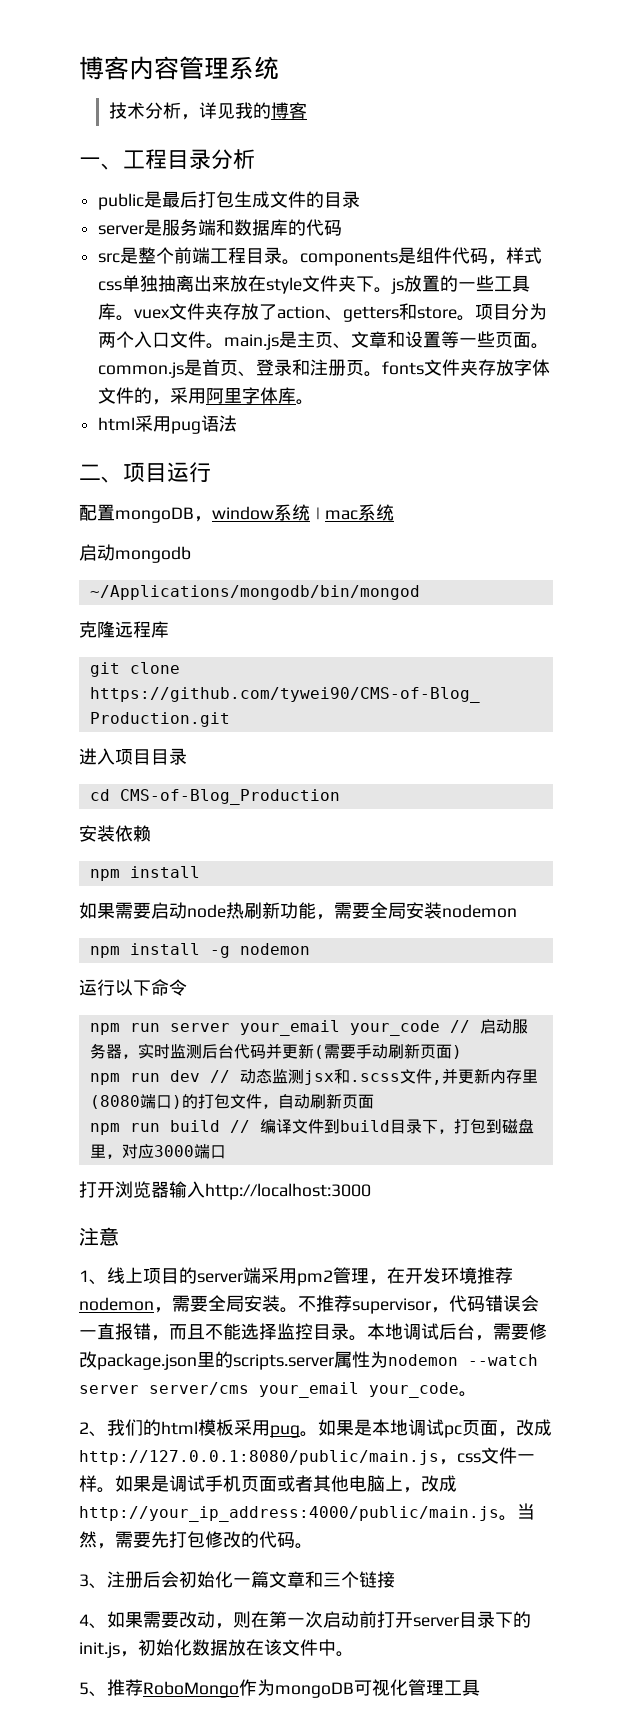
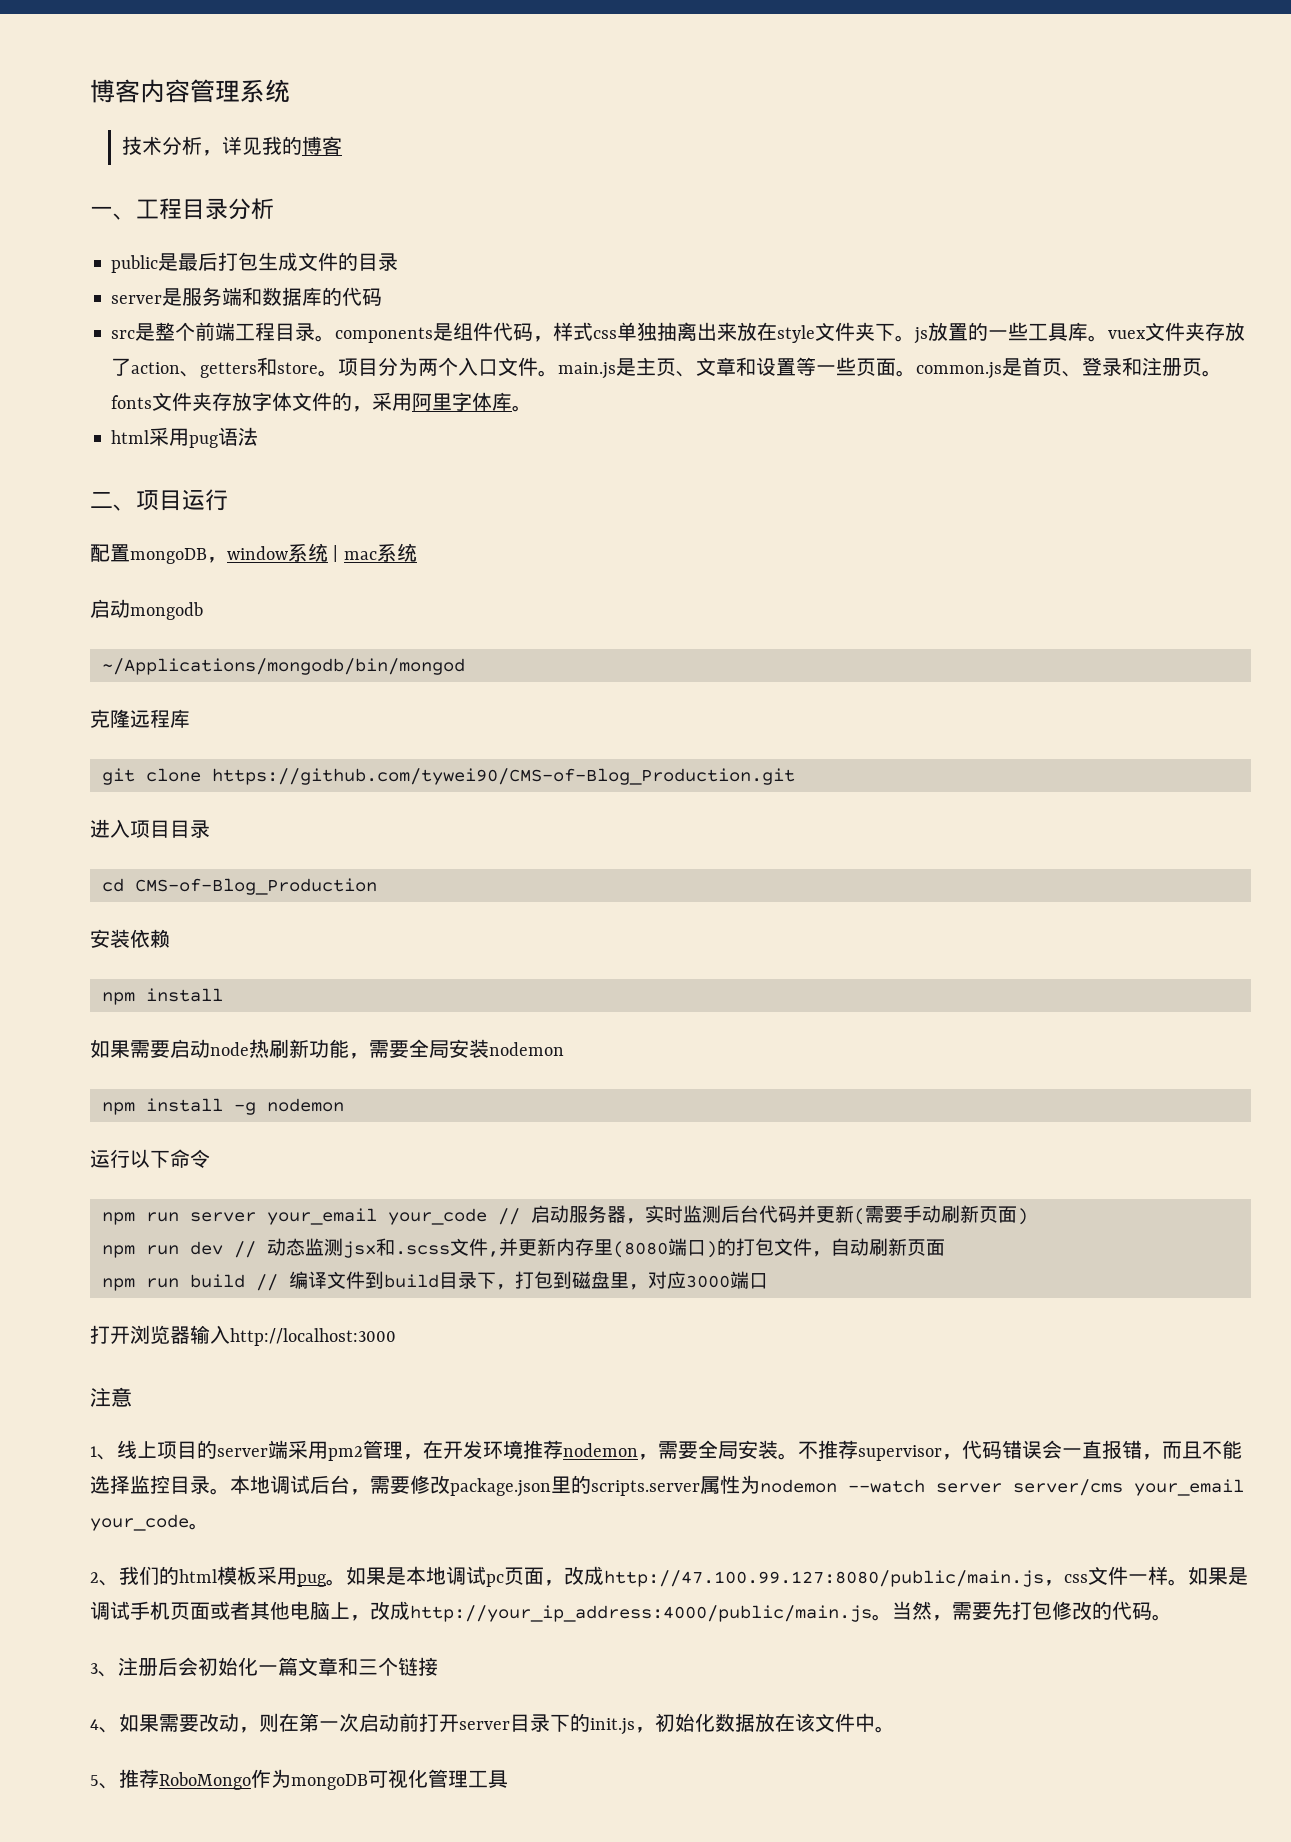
- 如果是本地调试pc页面，改成http://127.0.0.1:8080/public/main.js，css文件一样。
+ 如果是本地调试pc页面，改成http://47.100.99.127:8080/public/main.js，css文件一样。

